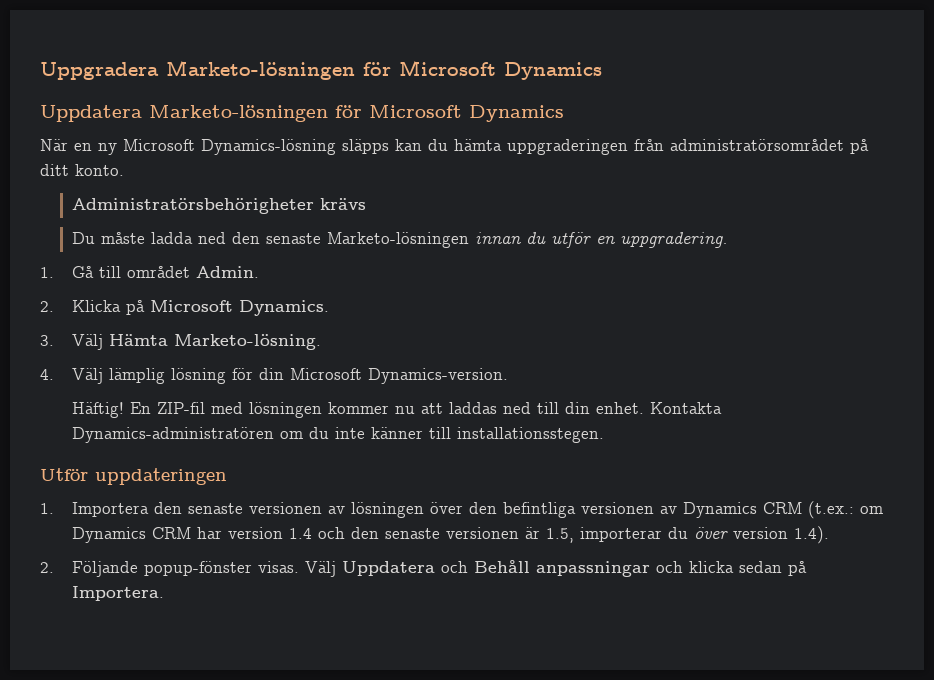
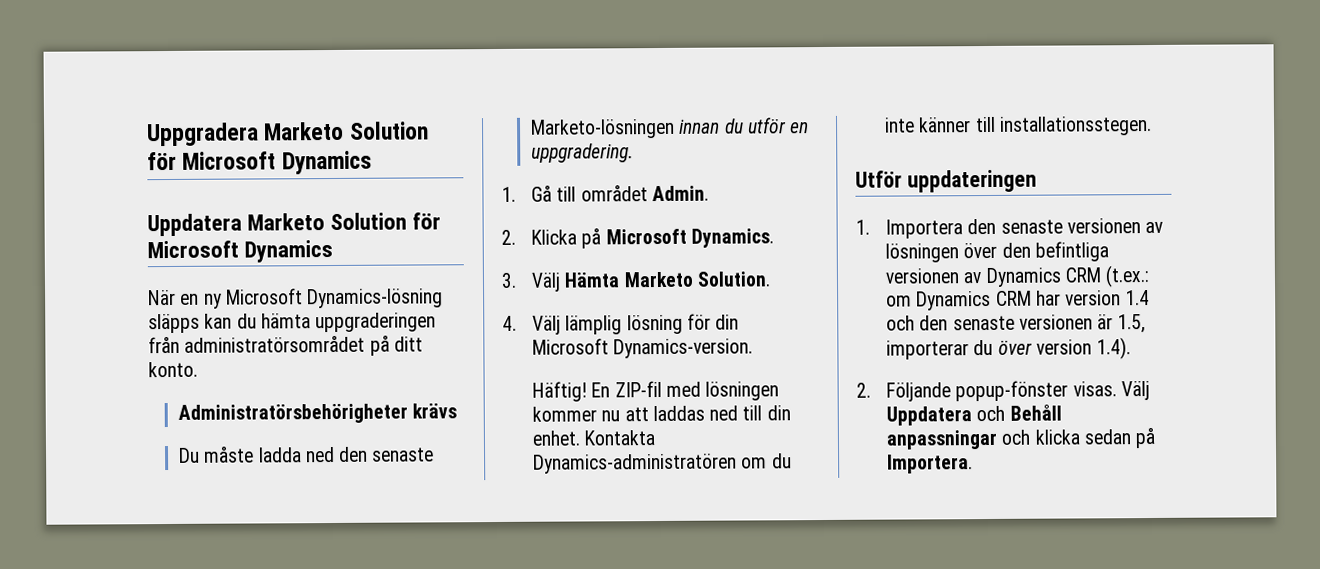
- Uppgradera Marketo-lösningen för Microsoft Dynamics
+ Uppgradera Marketo Solution för Microsoft Dynamics
- Uppdatera Marketo-lösningen för Microsoft Dynamics
+ Uppdatera Marketo Solution för Microsoft Dynamics
- 3. Välj Hämta Marketo-lösning.
+ 3. Välj Hämta Marketo Solution.

